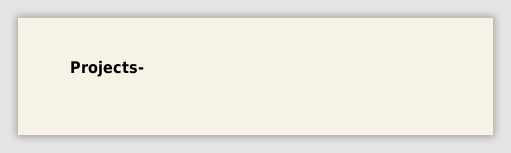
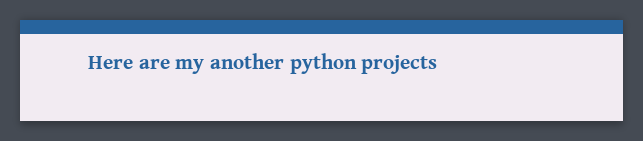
- Projects-
+ Here are my another python projects

